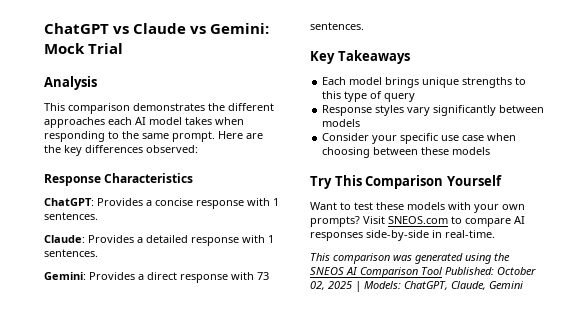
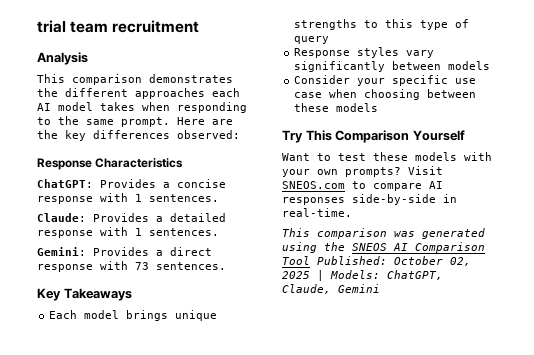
- ChatGPT vs Claude vs Gemini: Mock Trial
+ trial team recruitment

